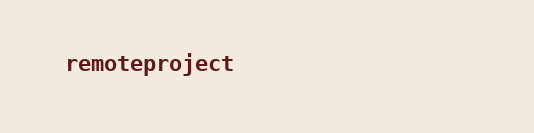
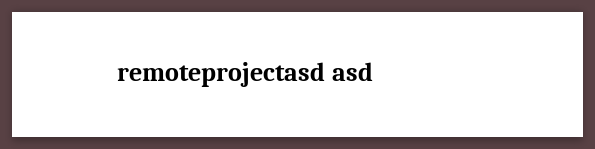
- remoteproject
+ remoteprojectasd asd

